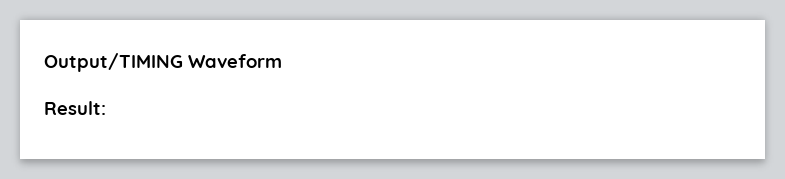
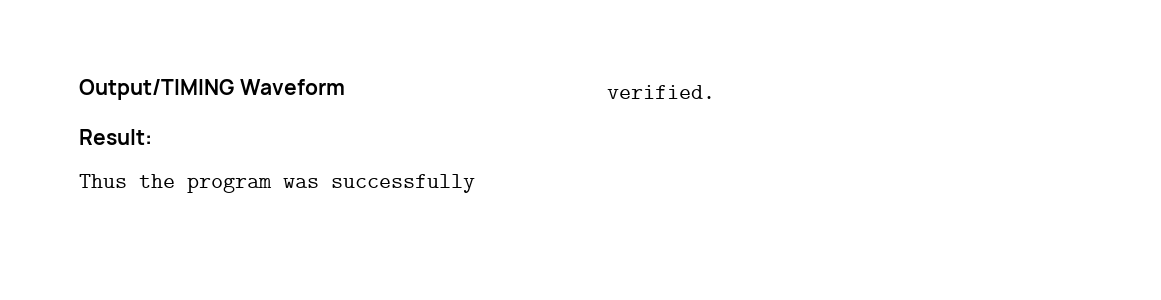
+ Thus the program was successfully verified.

